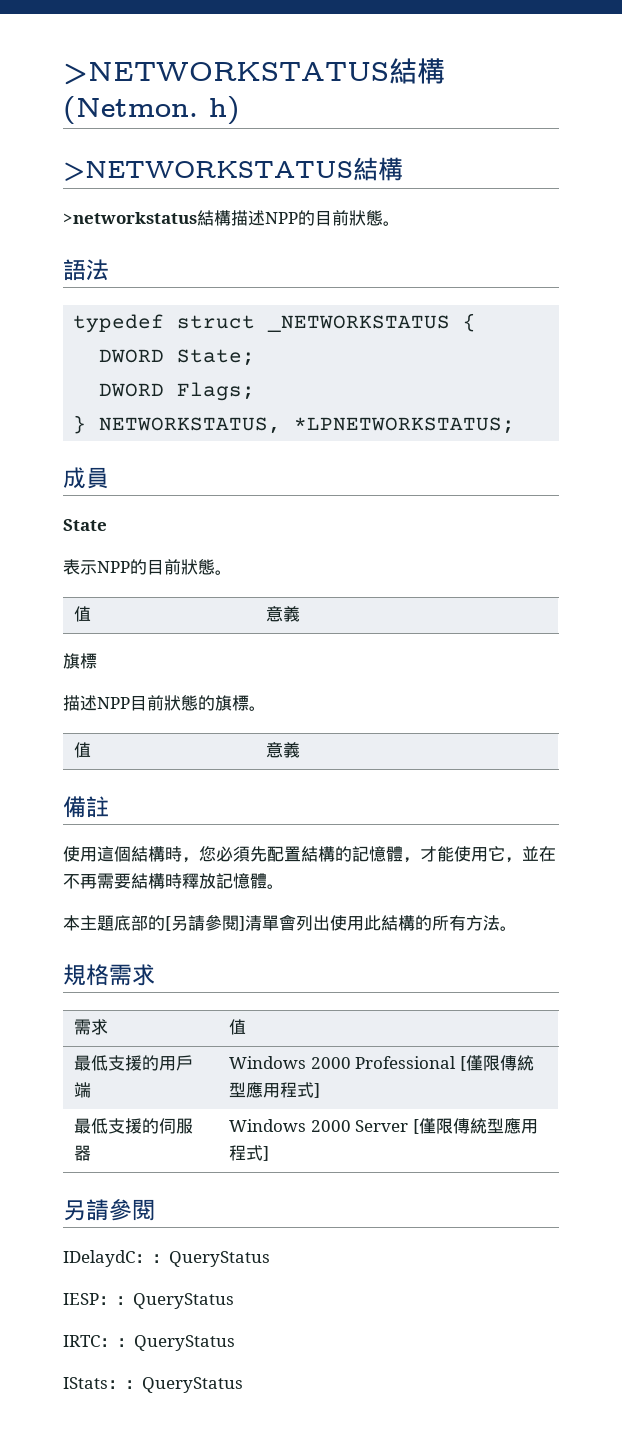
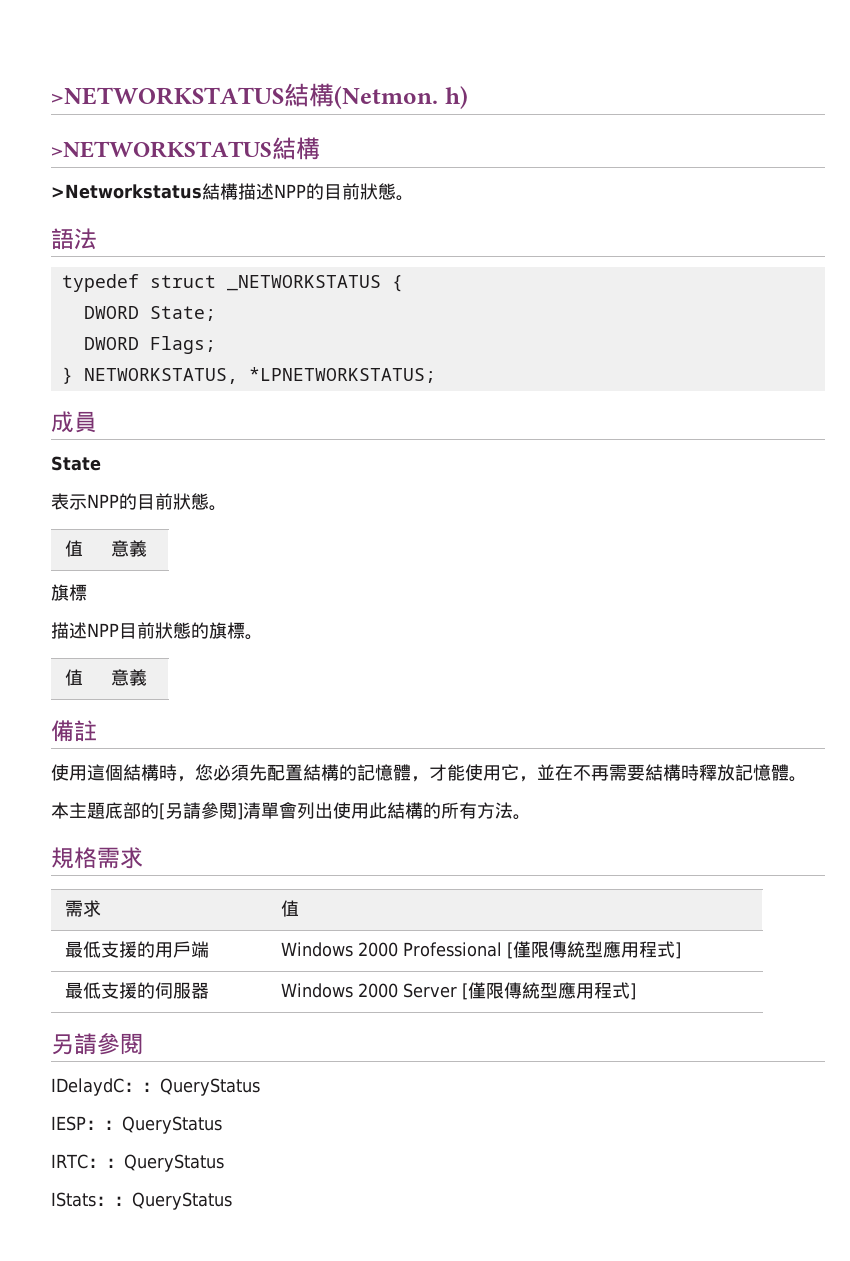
- >networkstatus結構描述NPP的目前狀態。
+ >Networkstatus結構描述NPP的目前狀態。

